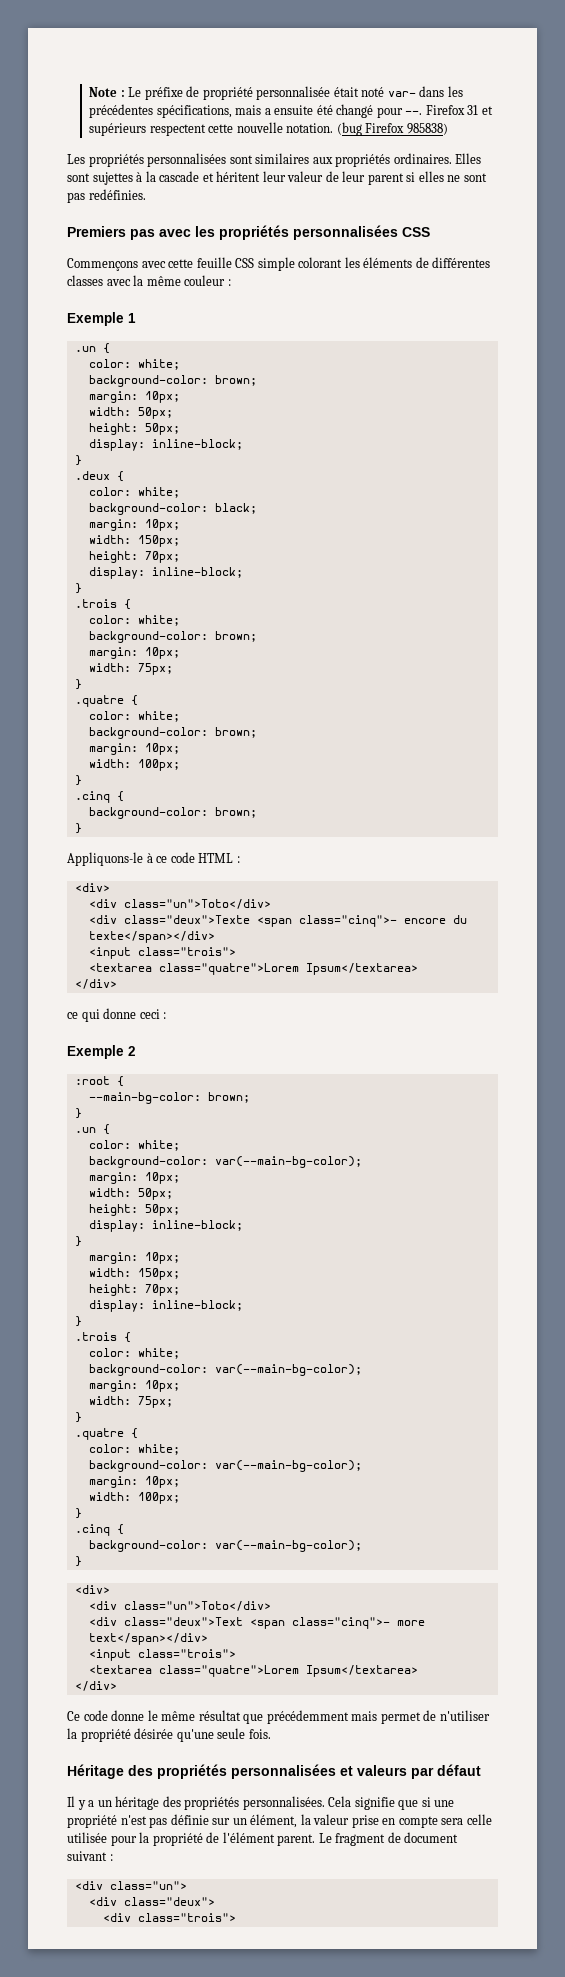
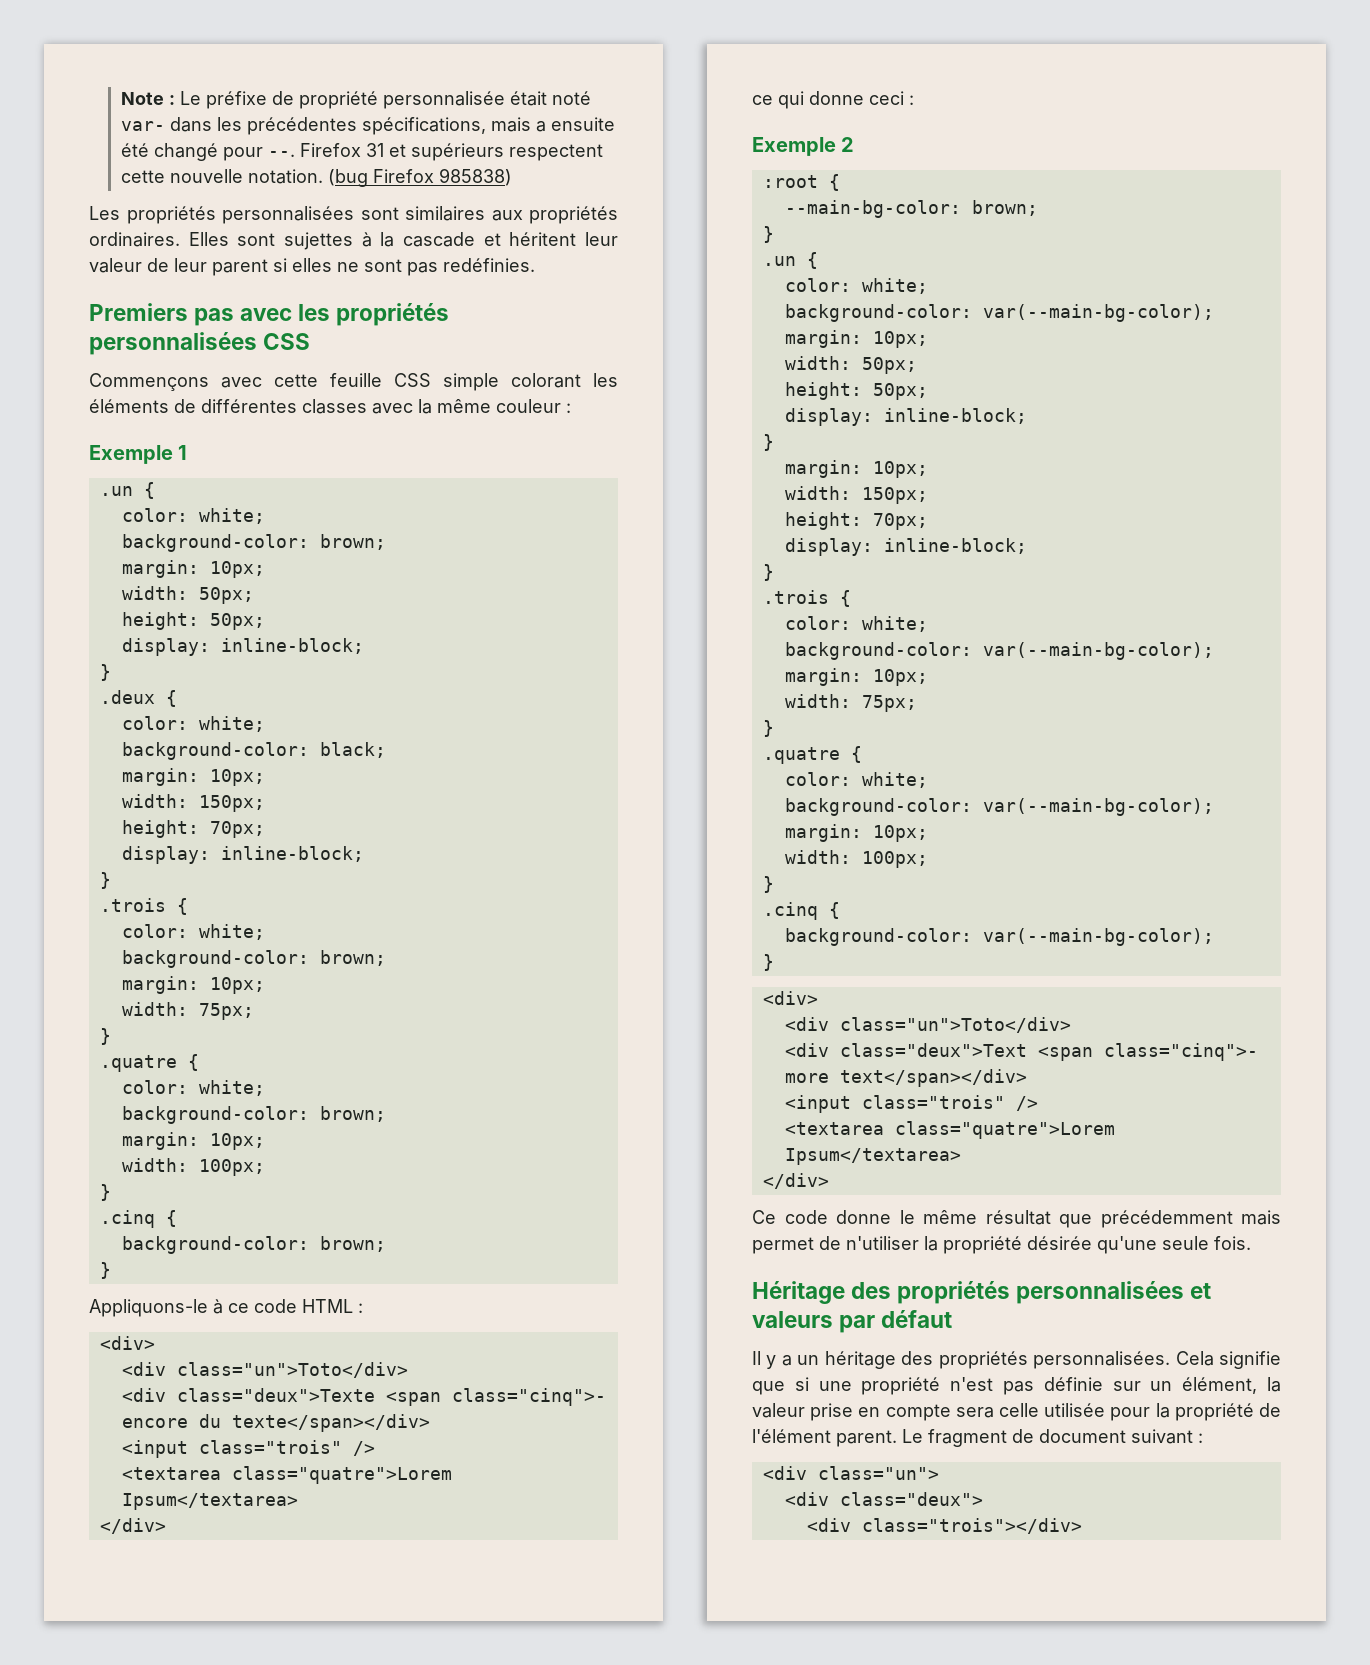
  <div class="deux">Texte <span class="cinq">- encore du texte</span></div>
- <input class="trois">
+ <input class="trois" />
  <div class="deux">Text <span class="cinq">- more text</span></div>
- <input class="trois">
+ <input class="trois" />
- <div class="trois">
+ <div class="trois"></div>

